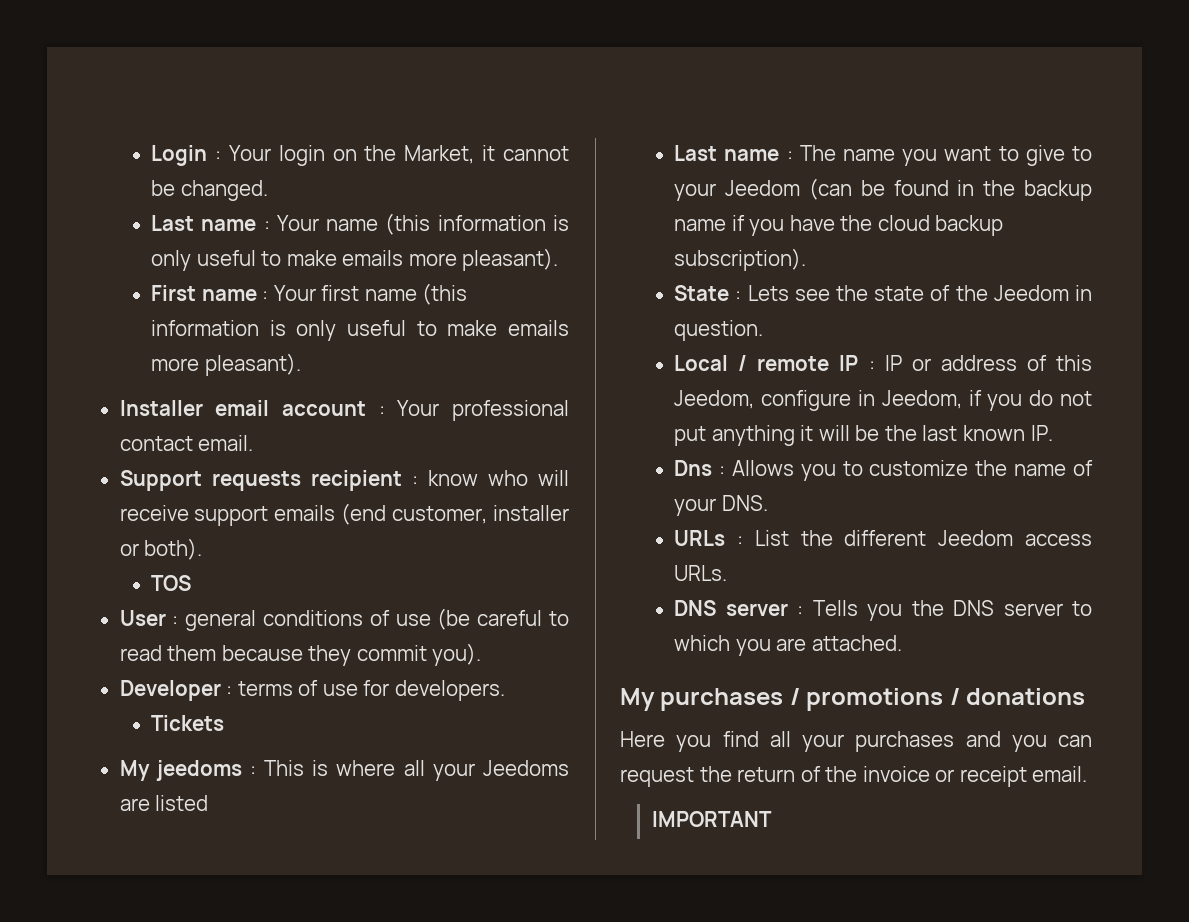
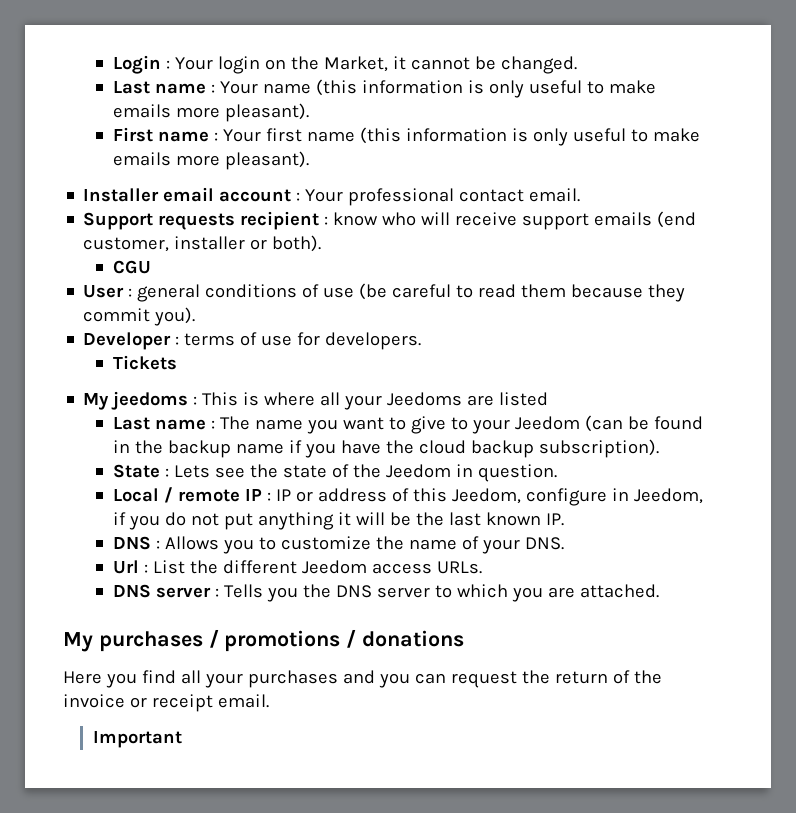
- TOS
+ CGU
- Dns : Allows you to customize the name of your DNS.
+ DNS : Allows you to customize the name of your DNS.
- URLs : List the different Jeedom access URLs.
+ Url : List the different Jeedom access URLs.
- IMPORTANT
+ Important

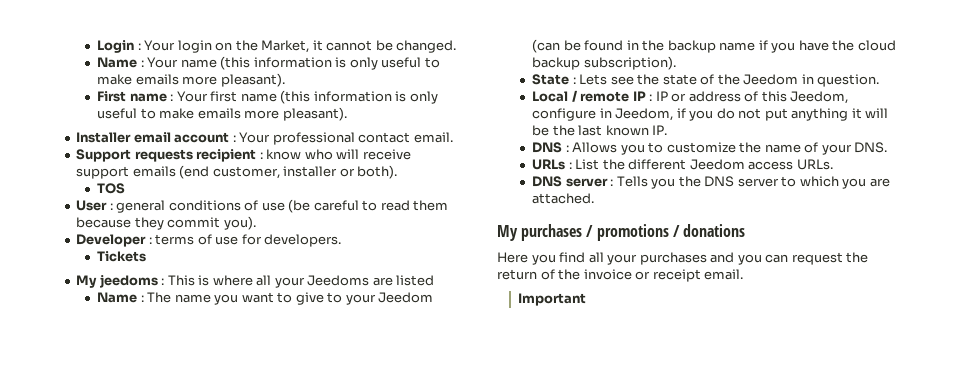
- Last name : Your name (this information is only useful to make emails more pleasant).
+ Name : Your name (this information is only useful to make emails more pleasant).
- CGU
+ TOS
- Last name : The name you want to give to your Jeedom (can be found in the backup name if you have the cloud backup subscription).
+ Name : The name you want to give to your Jeedom (can be found in the backup name if you have the cloud backup subscription).
- Url : List the different Jeedom access URLs.
+ URLs : List the different Jeedom access URLs.

